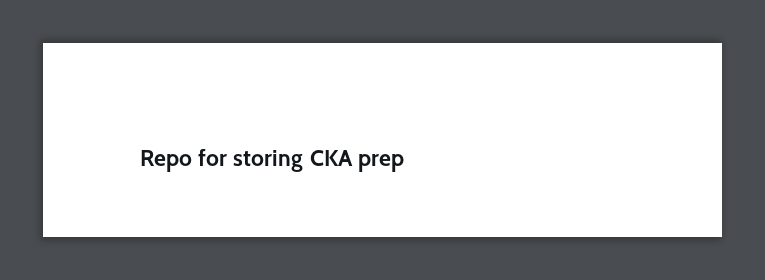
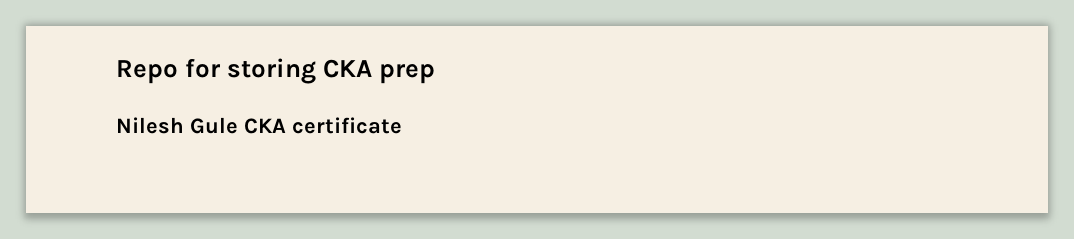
+ Nilesh Gule CKA certificate

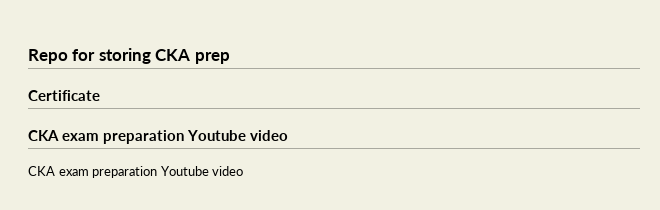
- Nilesh Gule CKA certificate
+ Certificate
+ CKA exam preparation Youtube video
+ CKA exam preparation Youtube video

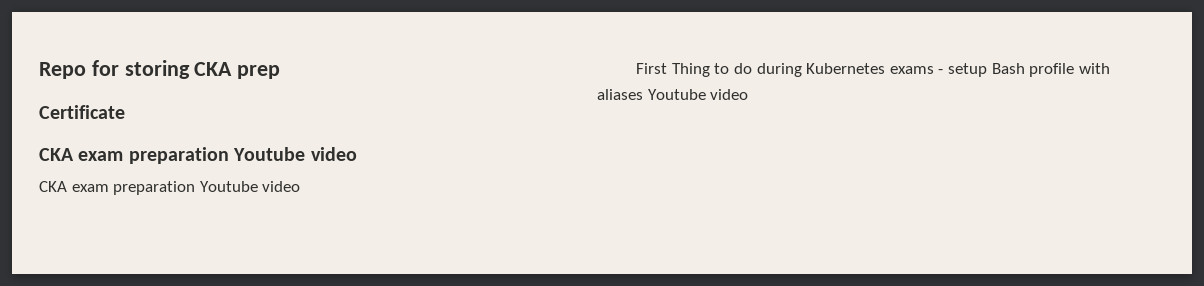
+ First Thing to do during Kubernetes exams - setup Bash profile with aliases Youtube video

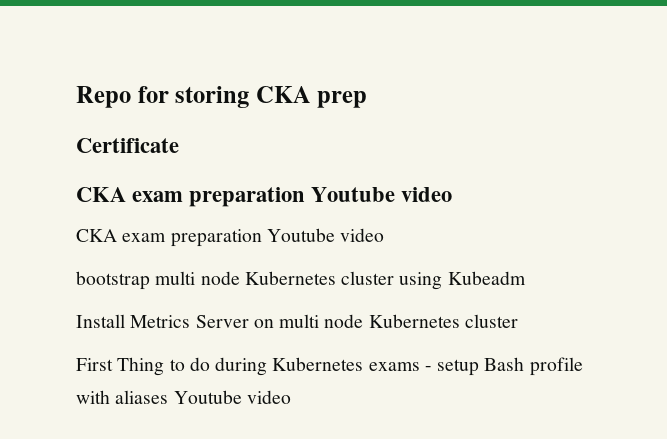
+ bootstrap multi node Kubernetes cluster using Kubeadm
+ Install Metrics Server on multi node Kubernetes cluster

